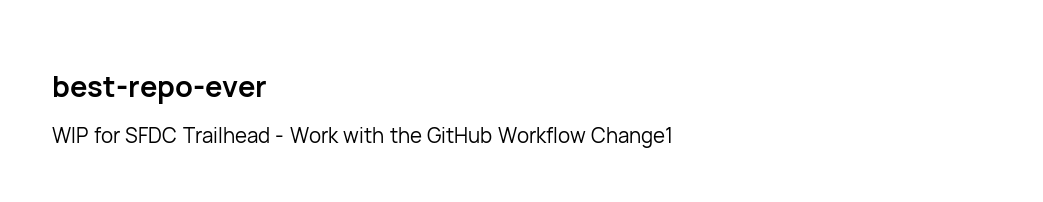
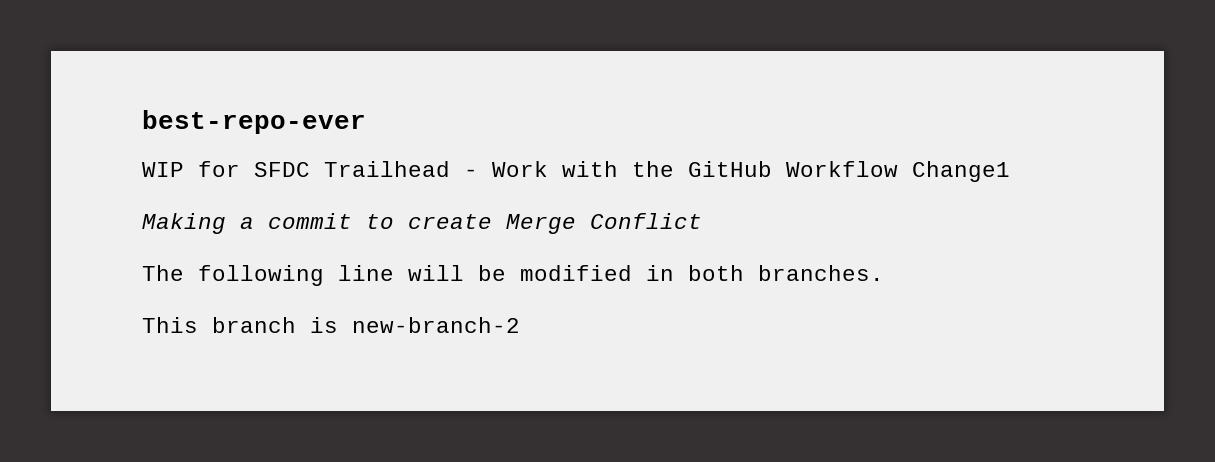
+ Making a commit to create Merge Conflict
+ The following line will be modified in both branches.
+ This branch is new-branch-2

